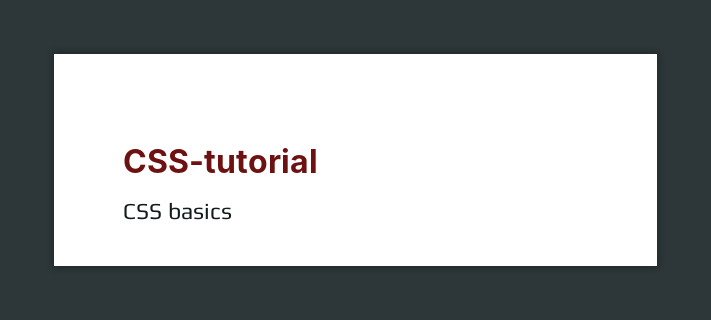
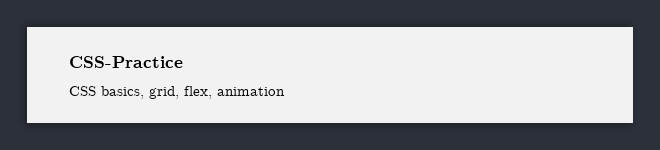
- CSS-tutorial
+ CSS-Practice
- CSS basics
+ CSS basics, grid, flex, animation

